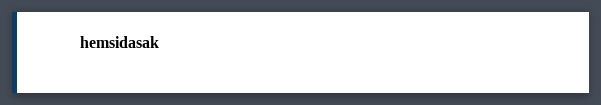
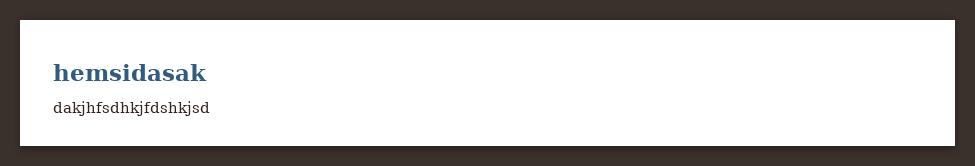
+ dakjhfsdhkjfdshkjsd

